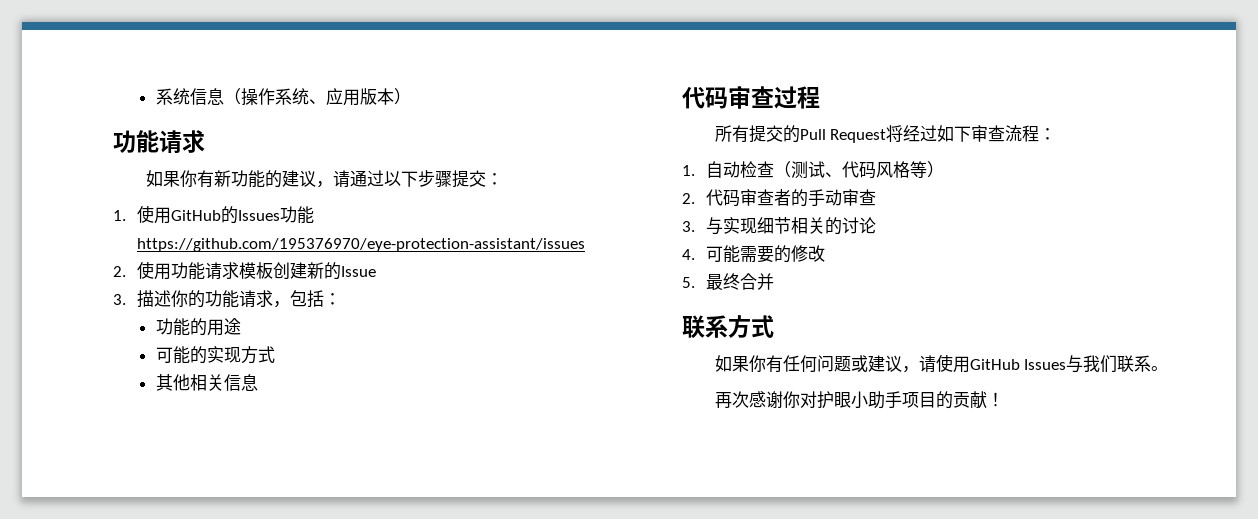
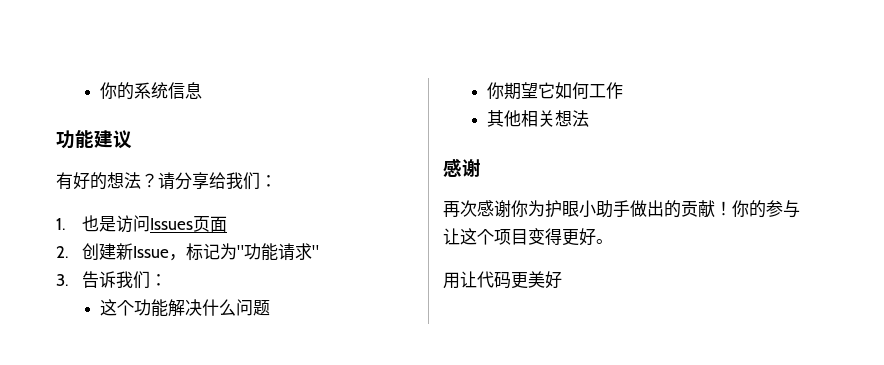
- 系统信息（操作系统、应用版本）
- 功能请求
- 如果你有新功能的建议，请通过以下步骤提交：
- 1.使用GitHub的Issues功能https://github.com/195376970/eye-protection-assistant/issues
- 2.使用功能请求模板创建新的Issue
- 3.描述你的功能请求，包括：
- 功能的用途
- 可能的实现方式
- 其他相关信息
- 代码审查过程
- 所有提交的Pull Request将经过如下审查流程：
- 1.自动检查（测试、代码风格等）
- 2.代码审查者的手动审查
- 3.与实现细节相关的讨论
- 4.可能需要的修改
- 5.最终合并
- 联系方式
- 如果你有任何问题或建议，请使用GitHub Issues与我们联系。
+ 你的系统信息
+ 功能建议
+ 有好的想法？请分享给我们：
+ 1.也是访问Issues页面
+ 2.创建新Issue，标记为"功能请求"
+ 3.告诉我们：
+ 这个功能解决什么问题
+ 你期望它如何工作
+ 其他相关想法
+ 感谢
- 再次感谢你对护眼小助手项目的贡献！
+ 再次感谢你为护眼小助手做出的贡献！
+ 你的参与让这个项目变得更好。
+ 用让代码更美好

